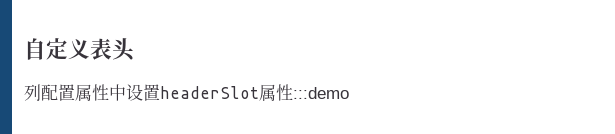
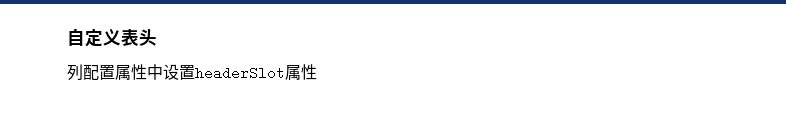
- 列配置属性中设置headerSlot属性:::demo
+ 列配置属性中设置headerSlot属性

